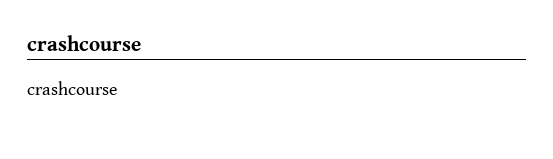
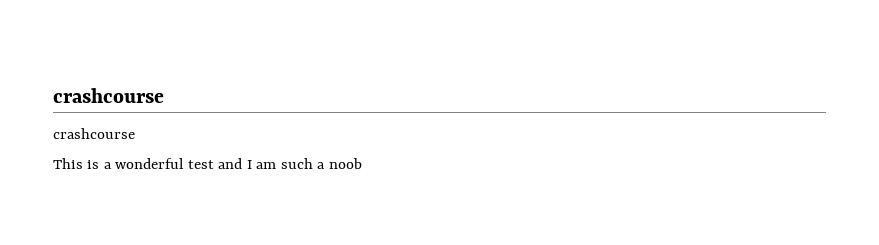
+ This is a wonderful test and I am such a noob

